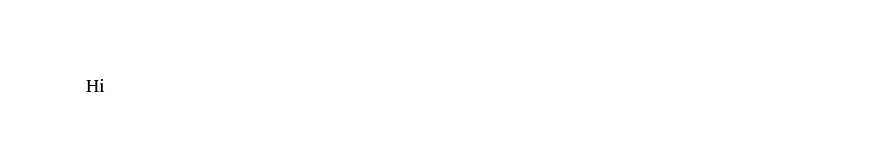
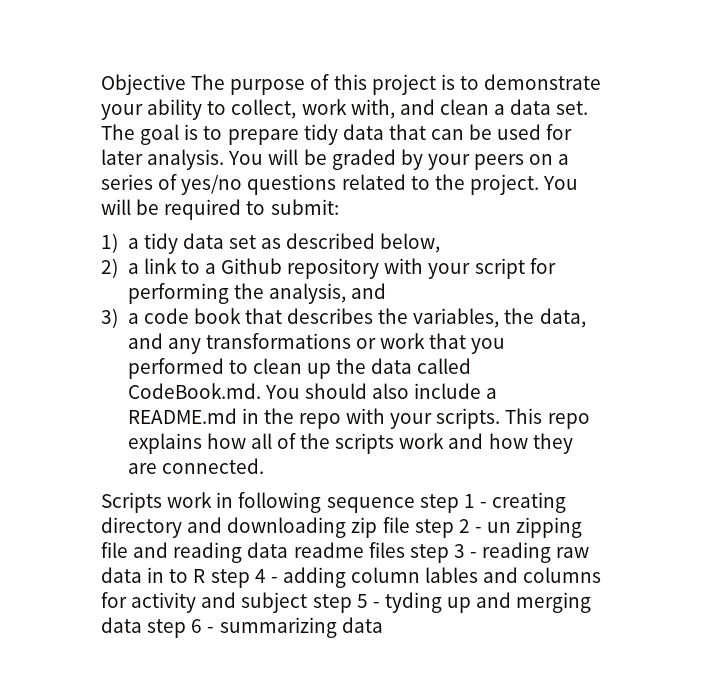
- Hi
+ Objective The purpose of this project is to demonstrate your ability to collect, work with, and clean a data set. The goal is to prepare tidy data that can be used for later analysis. You will be graded by your peers on a series of yes/no questions related to the project. You will be required to submit:
+ 1) a tidy data set as described below,
+ 2) a link to a Github repository with your script for performing the analysis, and
+ 3) a code book that describes the variables, the data, and any transformations or work that you performed to clean up the data called CodeBook.md. You should also include a README.md in the repo with your scripts. This repo explains how all of the scripts work and how they are connected.
+ Scripts work in following sequence step 1 - creating directory and downloading zip file step 2 - un zipping file and reading data readme files step 3 - reading raw data in to R step 4 - adding column lables and columns for activity and subject step 5 - tyding up and merging data step 6 - summarizing data

